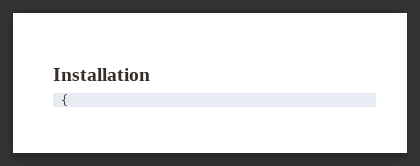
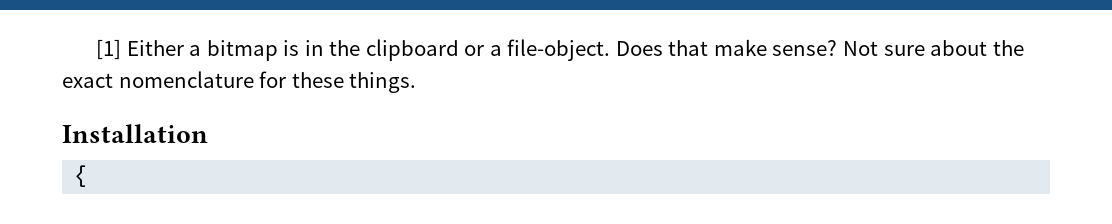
+ [1] Either a bitmap is in the clipboard or a file-object. Does that make sense? Not sure about the exact nomenclature for these things.

